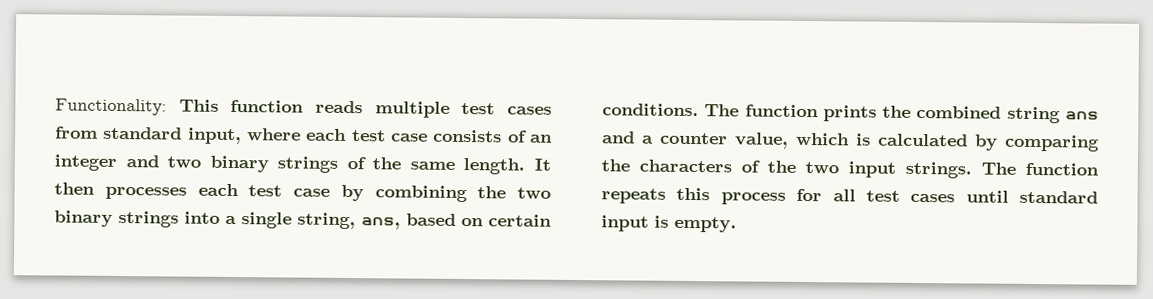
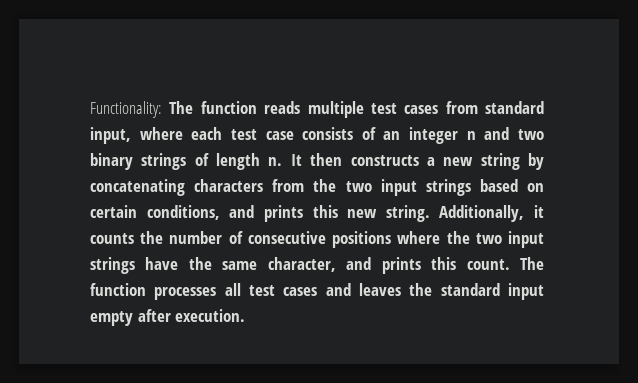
- Functionality: This function reads multiple test cases from standard input, where each test case consists of an integer and two binary strings of the same length. It then processes each test case by combining the two binary strings into a single string, ans, based on certain conditions. The function prints the combined string ans and a counter value, which is calculated by comparing the characters of the two input strings. The function repeats this process for all test cases until standard input is empty.
+ Functionality: The function reads multiple test cases from standard input, where each test case consists of an integer n and two binary strings of length n. It then constructs a new string by concatenating characters from the two input strings based on certain conditions, and prints this new string. Additionally, it counts the number of consecutive positions where the two input strings have the same character, and prints this count. The function processes all test cases and leaves the standard input empty after execution.

